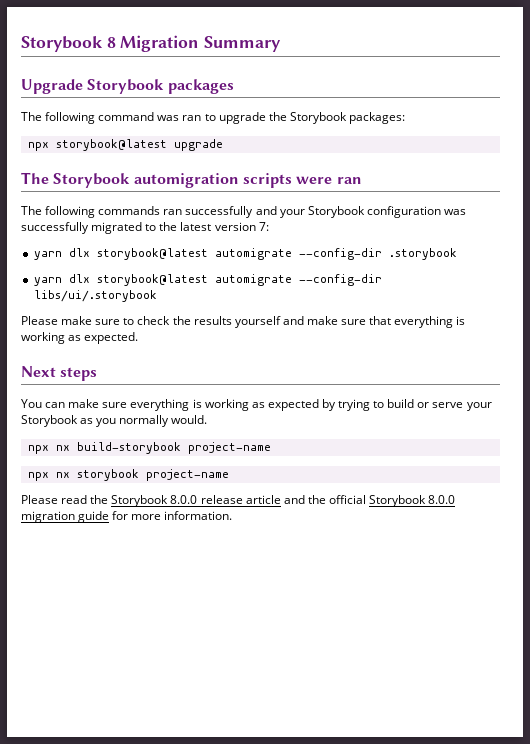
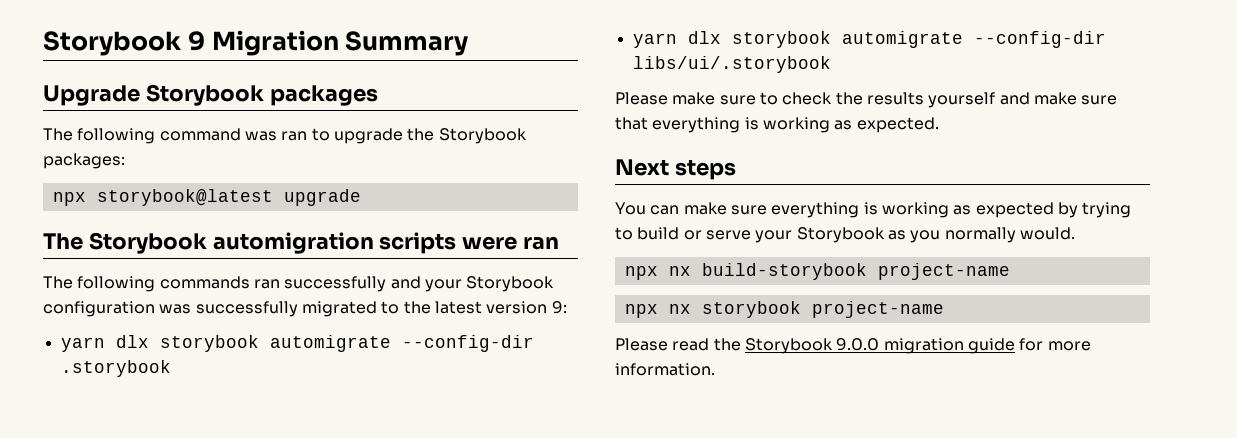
- Storybook 8 Migration Summary
+ Storybook 9 Migration Summary
- The following commands ran successfully and your Storybook configuration was successfully migrated to the latest version 7:
- yarn dlx storybook@latest automigrate --config-dir .storybook
+ The following commands ran successfully and your Storybook configuration was successfully migrated to the latest version 9:
+ yarn dlx storybook automigrate --config-dir .storybook
- yarn dlx storybook@latest automigrate --config-dir libs/ui/.storybook
+ yarn dlx storybook automigrate --config-dir libs/ui/.storybook
- Please read the Storybook 8.0.0 release article and the official Storybook 8.0.0 migration guide for more information.
+ Please read the Storybook 9.0.0 migration guide for more information.

